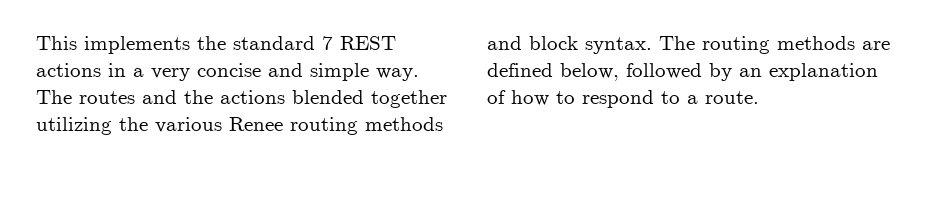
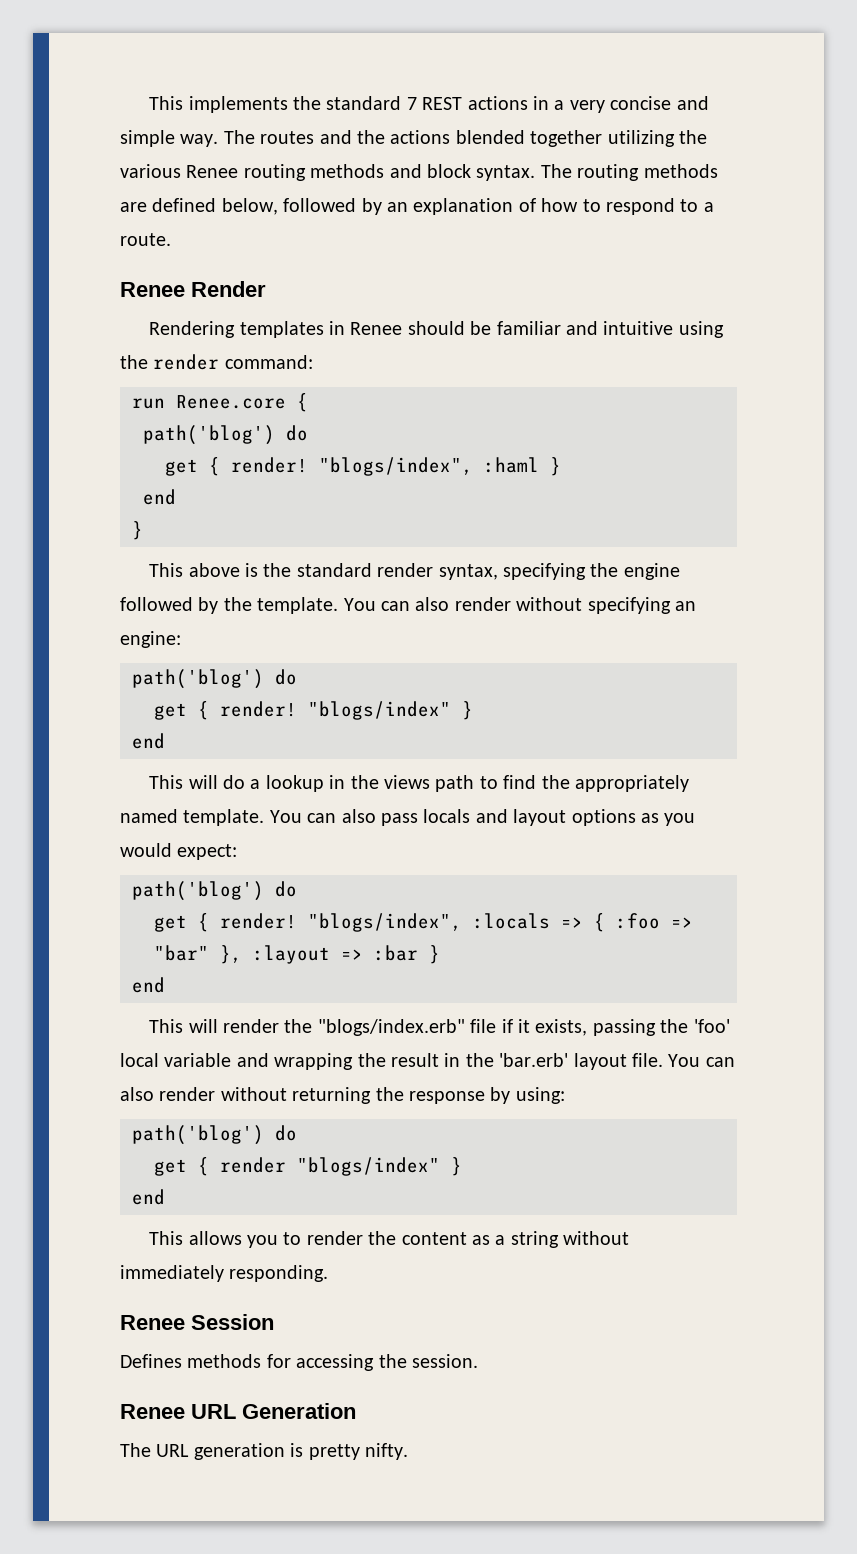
+ Renee Render
+ Rendering templates in Renee should be familiar and intuitive using the render command:
+ run Renee.core {
+ path('blog') do
+ get { render! "blogs/index", :haml }
+ end
+ }
+ This above is the standard render syntax, specifying the engine followed by the template. You can also render without specifying an engine:
+ path('blog') do
+ get { render! "blogs/index" }
+ end
+ This will do a lookup in the views path to find the appropriately named template. You can also pass locals and layout options as you would expect:
+ path('blog') do
+ get { render! "blogs/index", :locals => { :foo => "bar" }, :layout => :bar }
+ end
+ This will render the "blogs/index.erb" file if it exists, passing the 'foo' local variable and wrapping the result in the 'bar.erb' layout file. You can also render without returning the response by using:
+ path('blog') do
+ get { render "blogs/index" }
+ end
+ This allows you to render the content as a string without immediately responding.
+ Renee Session
+ Defines methods for accessing the session.
+ Renee URL Generation
+ The URL generation is pretty nifty.

